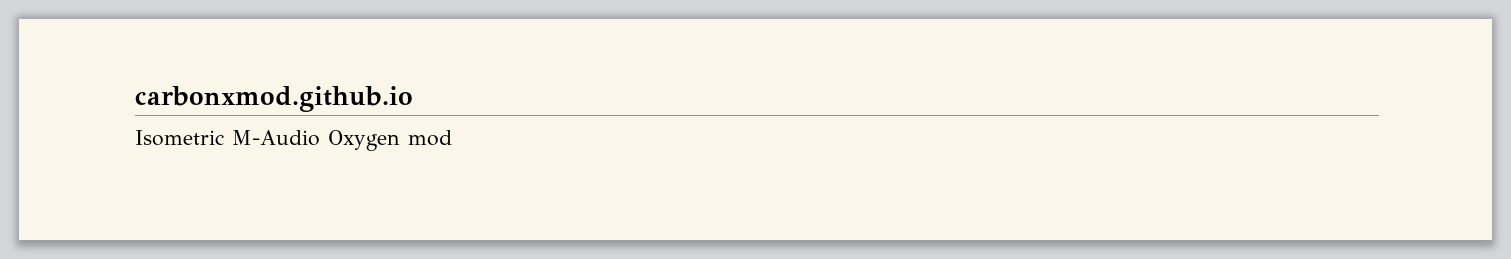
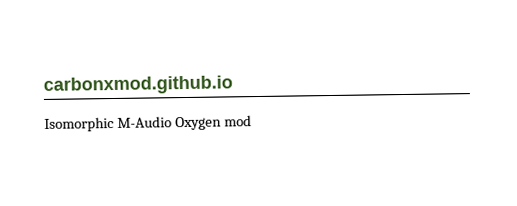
- Isometric M-Audio Oxygen mod
+ Isomorphic M-Audio Oxygen mod

